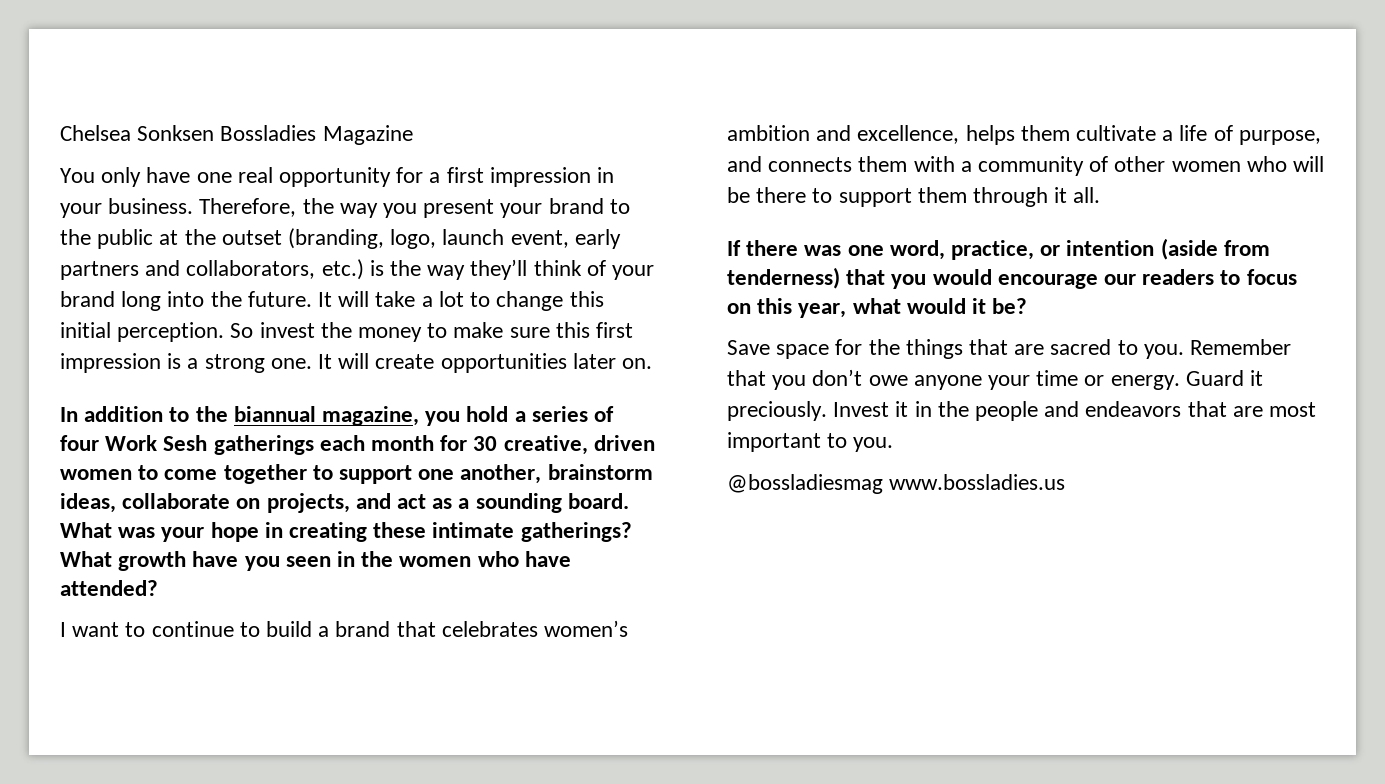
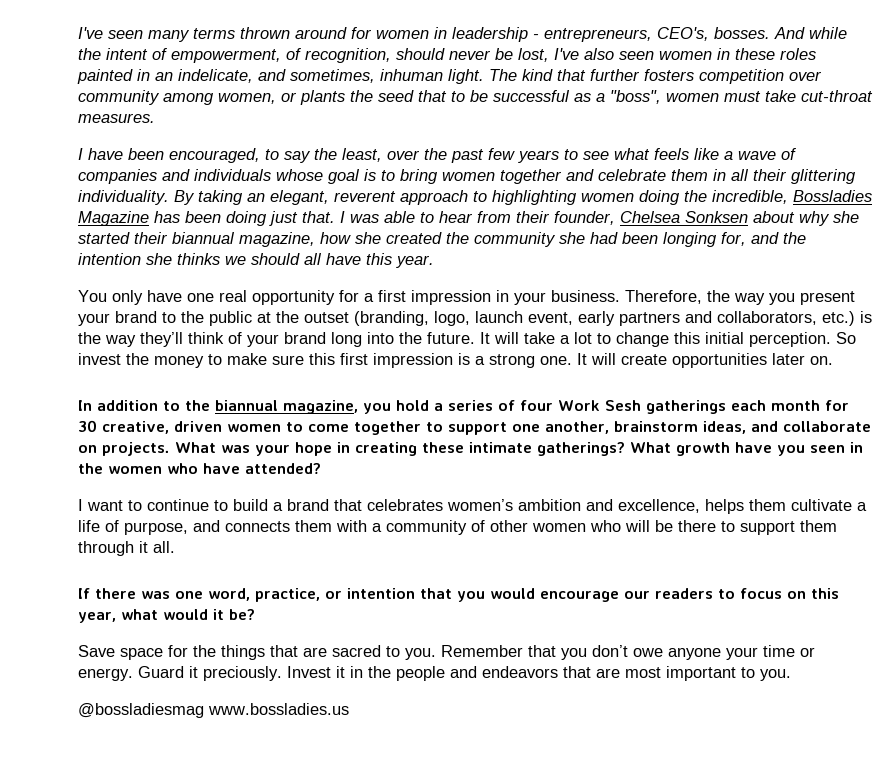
- Chelsea Sonksen Bossladies Magazine
+ I've seen many terms thrown around for women in leadership - entrepreneurs, CEO's, bosses. And while the intent of empowerment, of recognition, should never be lost, I've also seen women in these roles painted in an indelicate, and sometimes, inhuman light. The kind that further fosters competition over community among women, or plants the seed that to be successful as a "boss", women must take cut-throat measures.
+ I have been encouraged, to say the least, over the past few years to see what feels like a wave of companies and individuals whose goal is to bring women together and celebrate them in all their glittering individuality. By taking an elegant, reverent approach to highlighting women doing the incredible, Bossladies Magazine has been doing just that. I was able to hear from their founder, Chelsea Sonksen about why she started their biannual magazine, how she created the community she had been longing for, and the intention she thinks we should all have this year.
- In addition to the biannual magazine, you hold a series of four Work Sesh gatherings each month for 30 creative, driven women to come together to support one another, brainstorm ideas, collaborate on projects, and act as a sounding board.
+ In addition to the biannual magazine, you hold a series of four Work Sesh gatherings each month for 30 creative, driven women to come together to support one another, brainstorm ideas, and collaborate on projects.
- If there was one word, practice, or intention (aside from tenderness) that you would encourage our readers to focus on this year, what would it be?
+ If there was one word, practice, or intention that you would encourage our readers to focus on this year, what would it be?

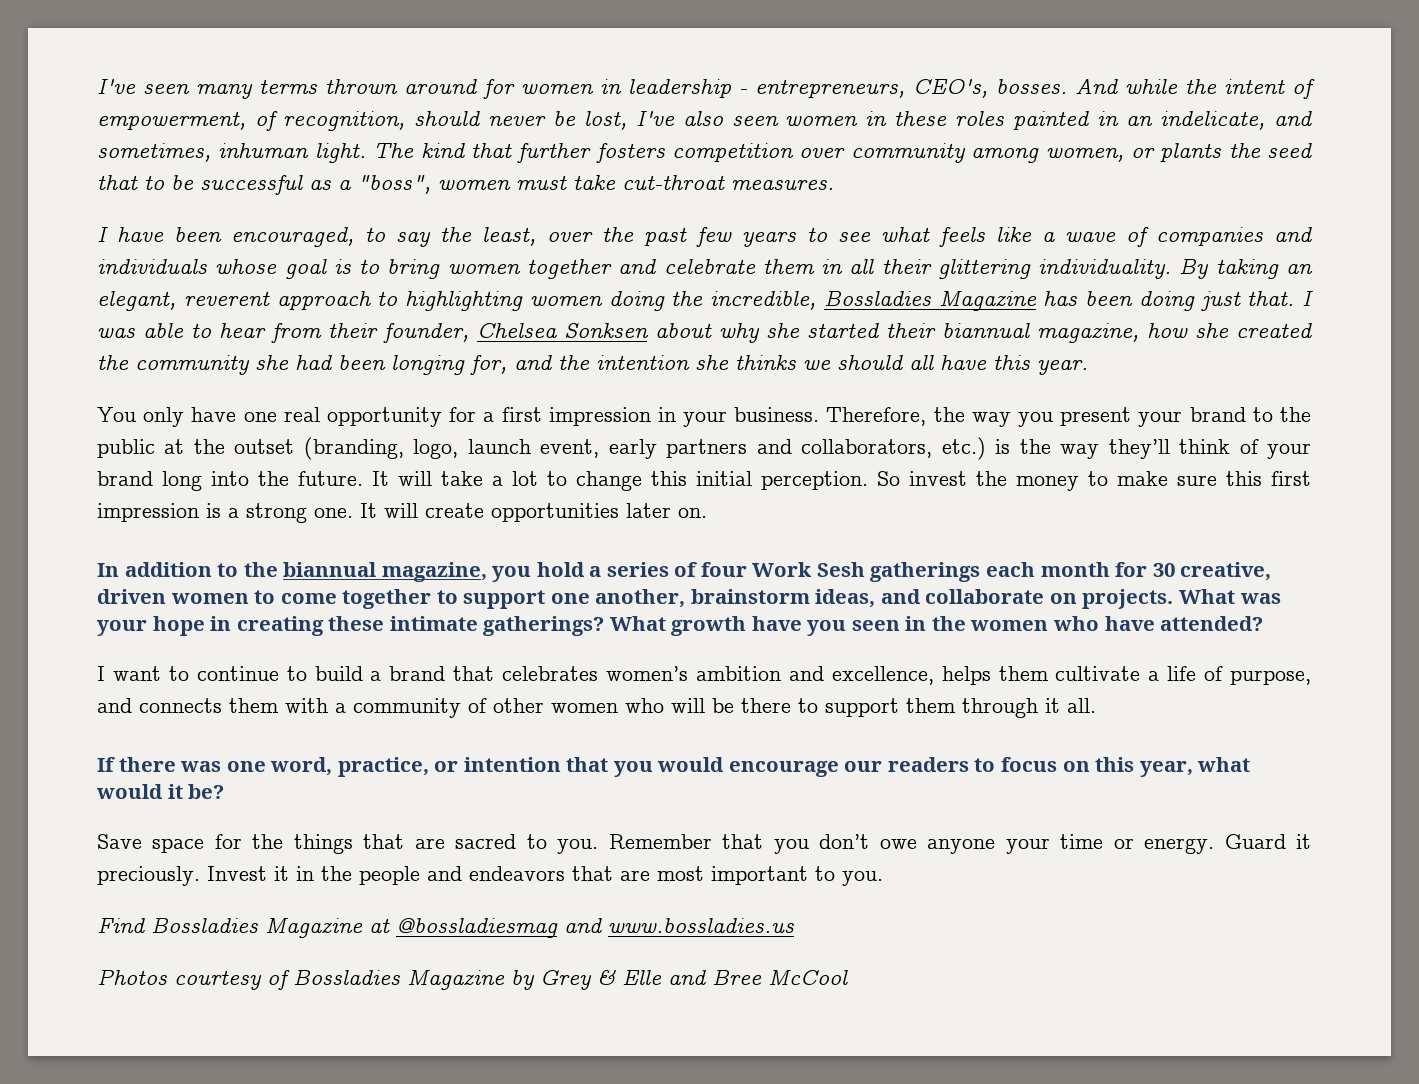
- @bossladiesmag www.bossladies.us
+ Find Bossladies Magazine at @bossladiesmag and www.bossladies.us
+ Photos courtesy of Bossladies Magazine by Grey & Elle and Bree McCool

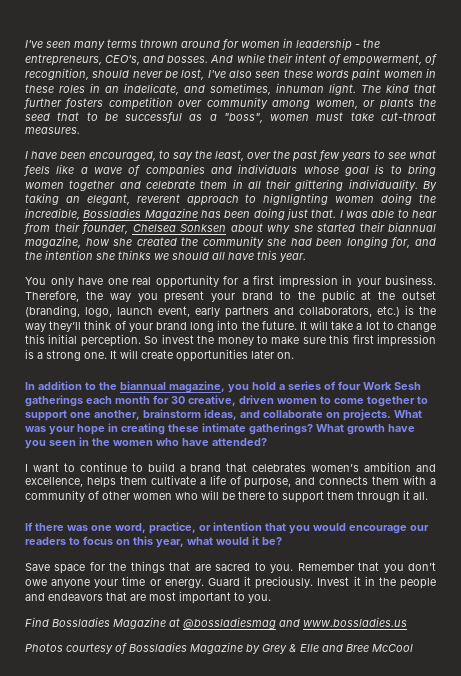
- I've seen many terms thrown around for women in leadership - entrepreneurs, CEO's, bosses.
+ I've seen many terms thrown around for women in leadership - the entrepreneurs, CEO's, and bosses.
- And while the intent of empowerment, of recognition, should never be lost, I've also seen women in these roles painted in an indelicate, and sometimes, inhuman light.
+ And while their intent of empowerment, of recognition, should never be lost, I've also seen these words paint women in these roles in an indelicate, and sometimes, inhuman light.

